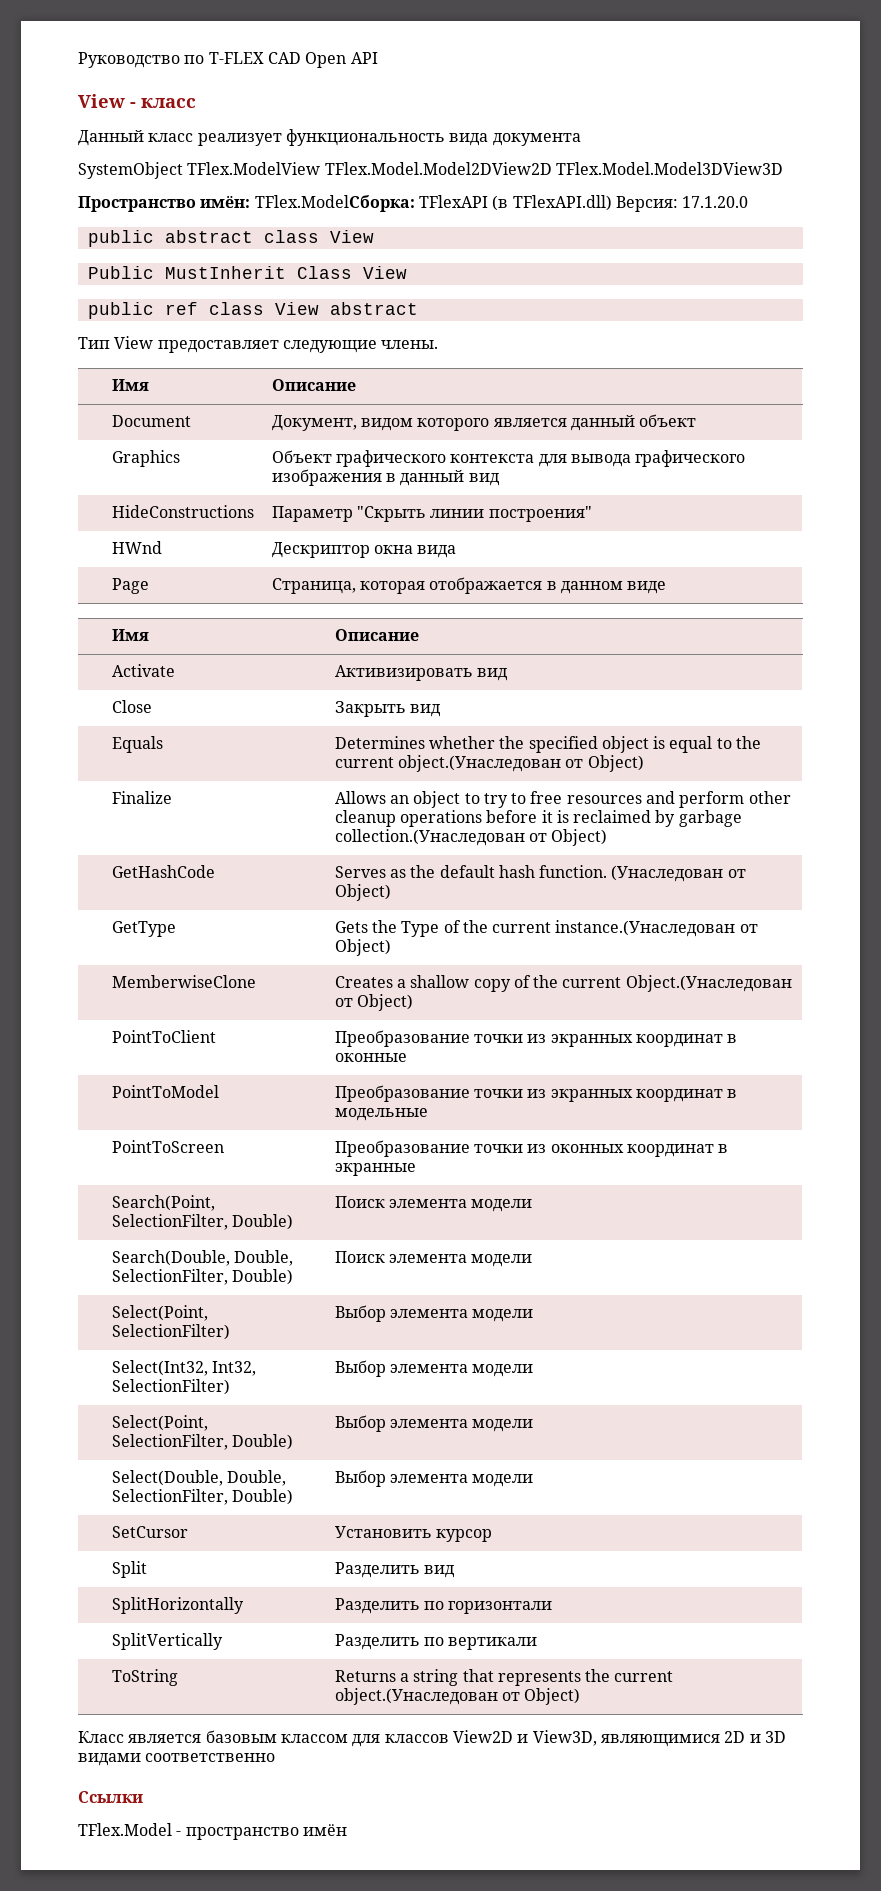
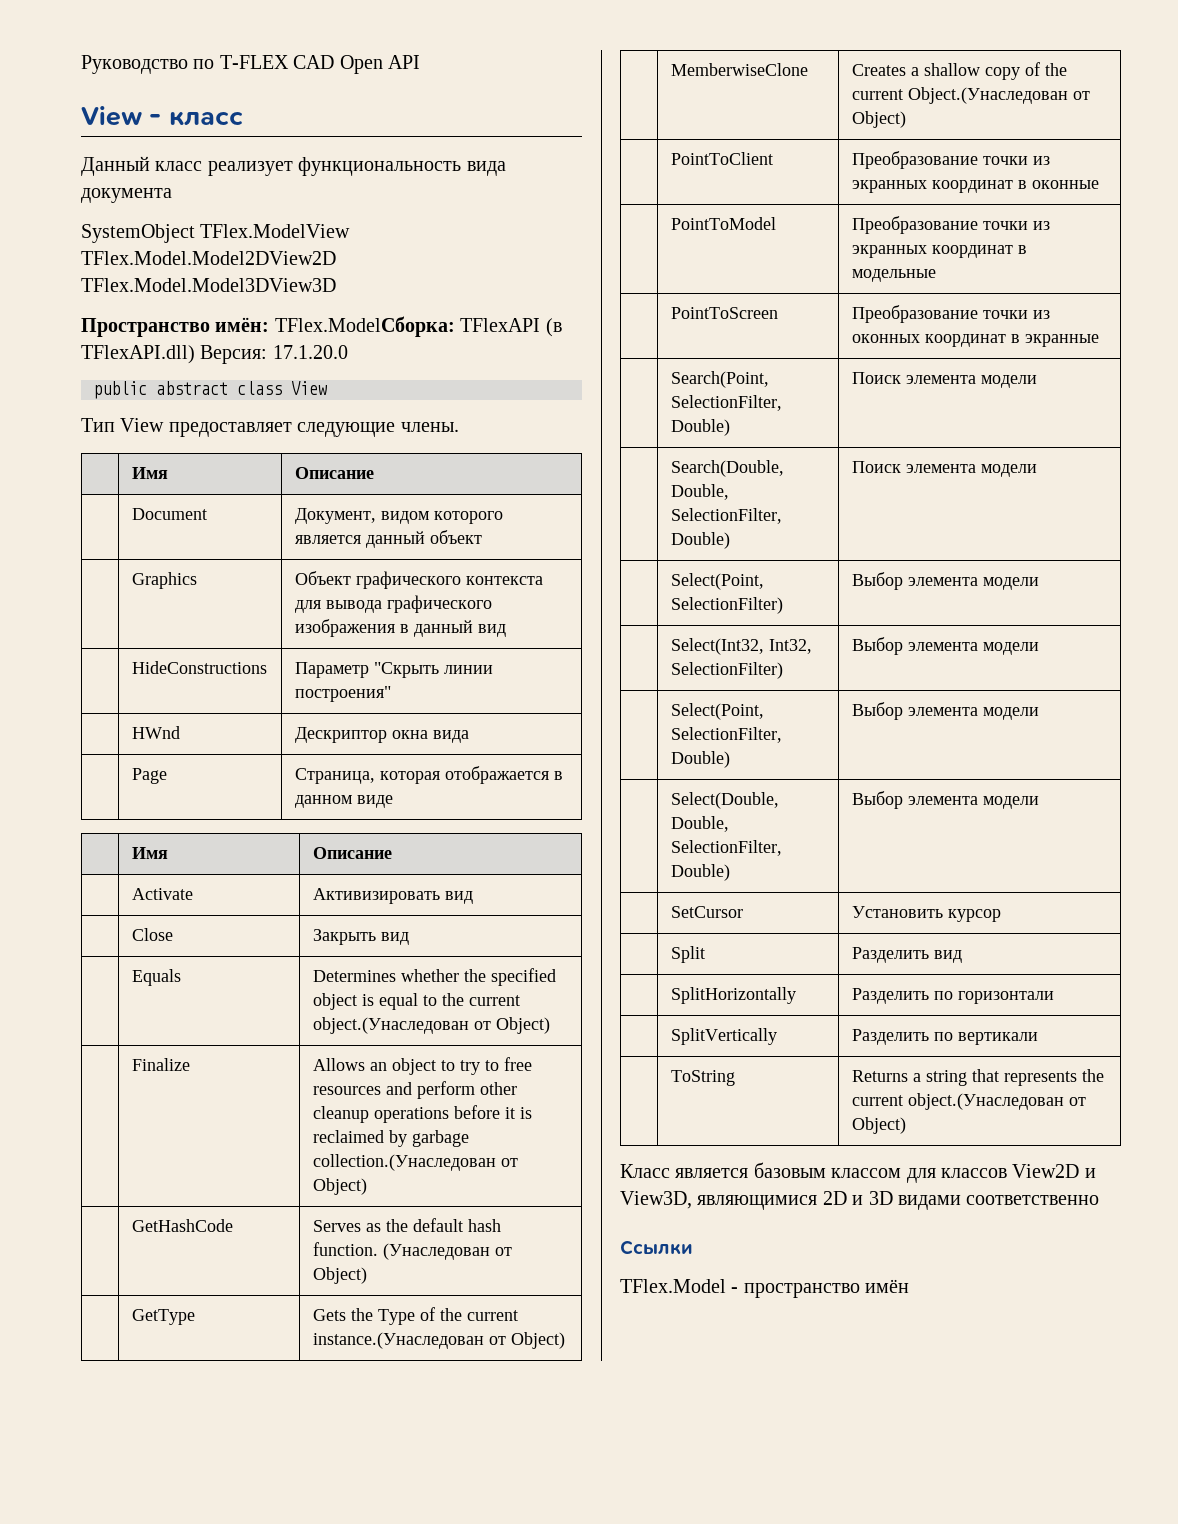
- Public MustInherit Class View
- public ref class View abstract

